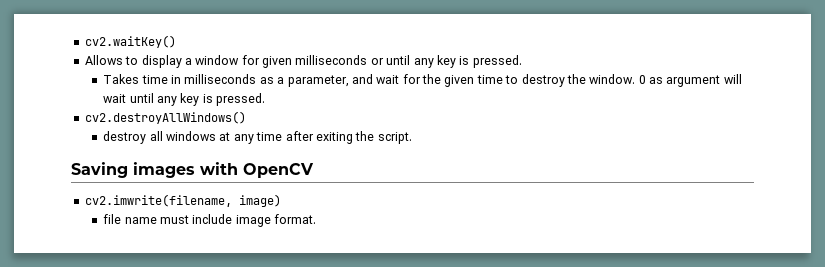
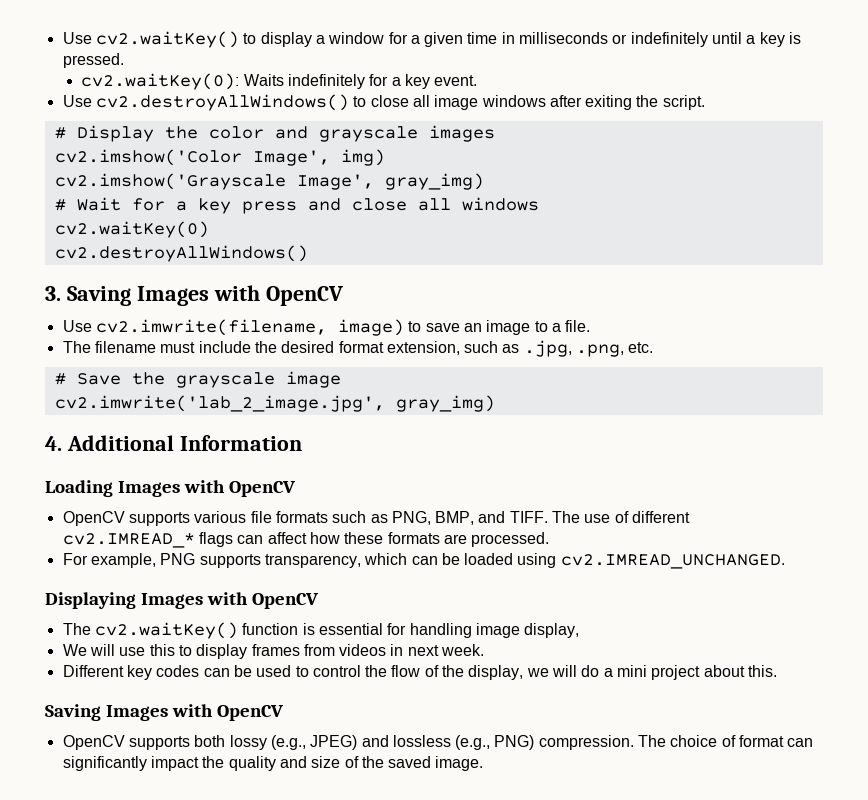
- cv2.waitKey()
- Allows to display a window for given milliseconds or until any key is pressed.
- Takes time in milliseconds as a parameter, and wait for the given time to destroy the window. 0 as argument will wait until any key is pressed.
+ Use cv2.waitKey() to display a window for a given time in milliseconds or indefinitely until a key is pressed.
+ cv2.waitKey(0): Waits indefinitely for a key event.
+ Use cv2.destroyAllWindows() to close all image windows after exiting the script.
+ # Display the color and grayscale images
+ cv2.imshow('Color Image', img)
+ cv2.imshow('Grayscale Image', gray_img)
+ # Wait for a key press and close all windows
+ cv2.waitKey(0)
  cv2.destroyAllWindows()
- destroy all windows at any time after exiting the script.
- Saving images with OpenCV
- cv2.imwrite(filename, image)
- file name must include image format.
+ 3. Saving Images with OpenCV
+ Use cv2.imwrite(filename, image) to save an image to a file.
+ The filename must include the desired format extension, such as .jpg, .png, etc.
+ # Save the grayscale image
+ cv2.imwrite('lab_2_image.jpg', gray_img)
+ 4. Additional Information
+ Loading Images with OpenCV
+ OpenCV supports various file formats such as PNG, BMP, and TIFF. The use of different cv2.IMREAD_* flags can affect how these formats are processed.
+ For example, PNG supports transparency, which can be loaded using cv2.IMREAD_UNCHANGED.
+ Displaying Images with OpenCV
+ The cv2.waitKey() function is essential for handling image display,
+ We will use this to display frames from videos in next week.
+ Different key codes can be used to control the flow of the display, we will do a mini project about this.
+ Saving Images with OpenCV
+ OpenCV supports both lossy (e.g., JPEG) and lossless (e.g., PNG) compression. The choice of format can significantly impact the quality and size of the saved image.

